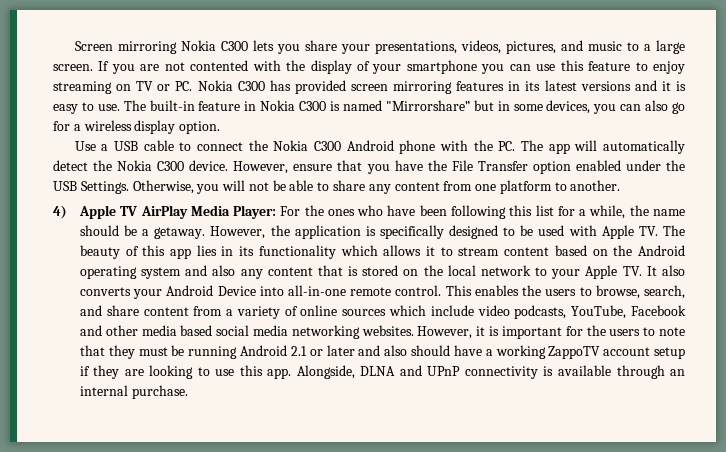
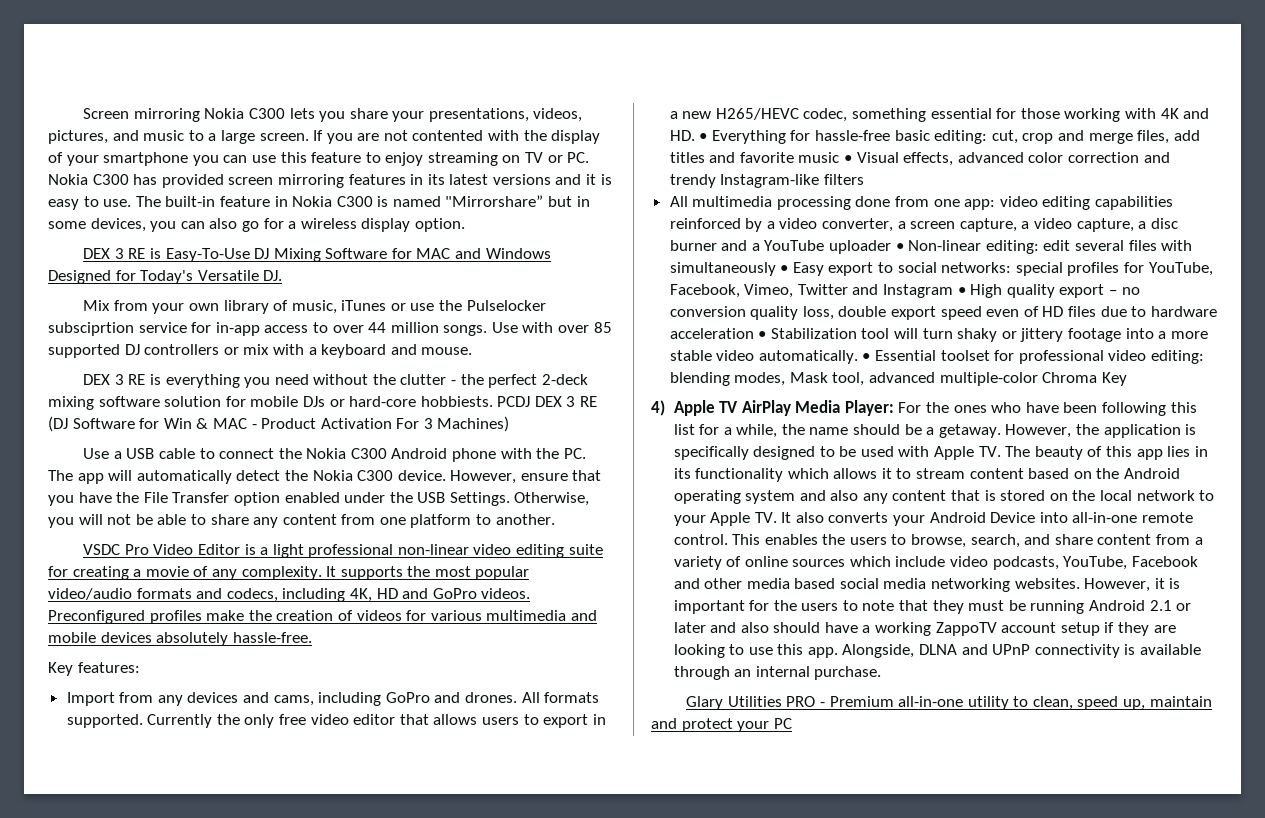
+ DEX 3 RE is Easy-To-Use DJ Mixing Software for MAC and Windows Designed for Today's Versatile DJ.
+ Mix from your own library of music, iTunes or use the Pulselocker subsciprtion service for in-app access to over 44 million songs. Use with over 85 supported DJ controllers or mix with a keyboard and mouse.
+ DEX 3 RE is everything you need without the clutter - the perfect 2-deck mixing software solution for mobile DJs or hard-core hobbiests. PCDJ DEX 3 RE (DJ Software for Win & MAC - Product Activation For 3 Machines)
+ VSDC Pro Video Editor is a light professional non-linear video editing suite for creating a movie of any complexity. It supports the most popular video/audio formats and codecs, including 4K, HD and GoPro videos. Preconfigured profiles make the creation of videos for various multimedia and mobile devices absolutely hassle-free.
+ Key features:
+ Import from any devices and cams, including GoPro and drones. All formats supported. Сurrently the only free video editor that allows users to export in a new H265/HEVC codec, something essential for those working with 4K and HD. • Everything for hassle-free basic editing: cut, crop and merge files, add titles and favorite music • Visual effects, advanced color correction and trendy Instagram-like filters
+ All multimedia processing done from one app: video editing capabilities reinforced by a video converter, a screen capture, a video capture, a disc burner and a YouTube uploader • Non-linear editing: edit several files with simultaneously • Easy export to social networks: special profiles for YouTube, Facebook, Vimeo, Twitter and Instagram • High quality export – no conversion quality loss, double export speed even of HD files due to hardware acceleration • Stabilization tool will turn shaky or jittery footage into a more stable video automatically. • Essential toolset for professional video editing: blending modes, Mask tool, advanced multiple-color Chroma Key
+ Glary Utilities PRO - Premium all-in-one utility to clean, speed up, maintain and protect your PC

